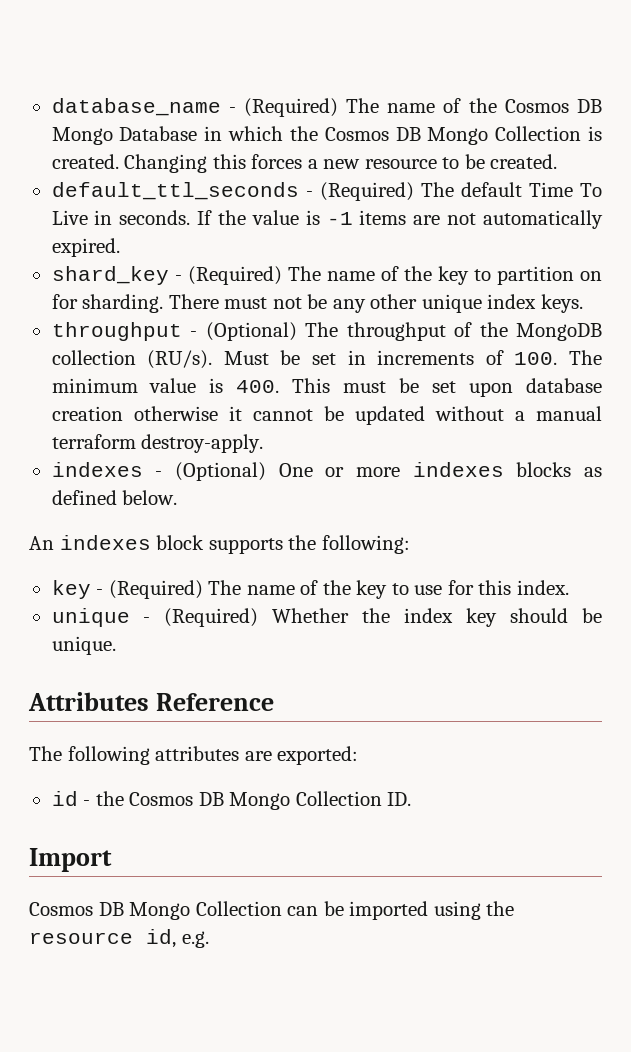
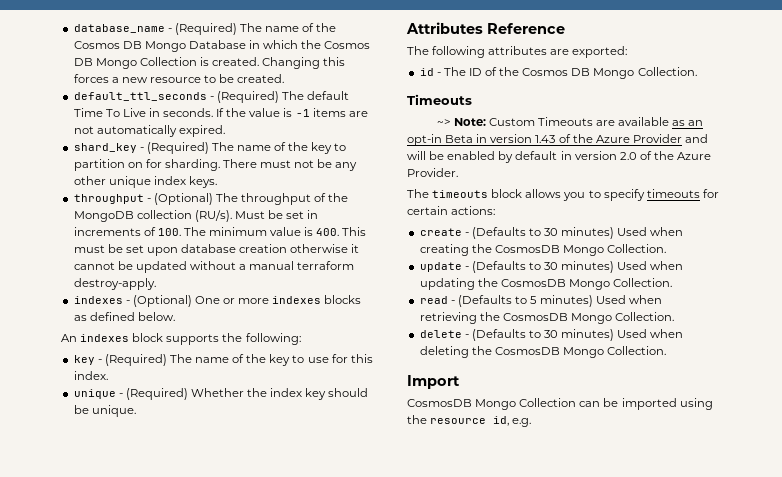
- id - the Cosmos DB Mongo Collection ID.
+ id - The ID of the Cosmos DB Mongo Collection.
+ Timeouts
+ ~> Note: Custom Timeouts are available as an opt-in Beta in version 1.43 of the Azure Provider and will be enabled by default in version 2.0 of the Azure Provider.
+ The timeouts block allows you to specify timeouts for certain actions:
+ create - (Defaults to 30 minutes) Used when creating the CosmosDB Mongo Collection.
+ update - (Defaults to 30 minutes) Used when updating the CosmosDB Mongo Collection.
+ read - (Defaults to 5 minutes) Used when retrieving the CosmosDB Mongo Collection.
+ delete - (Defaults to 30 minutes) Used when deleting the CosmosDB Mongo Collection.
- Cosmos DB Mongo Collection can be imported using the resource id, e.g.
+ CosmosDB Mongo Collection can be imported using the resource id, e.g.

